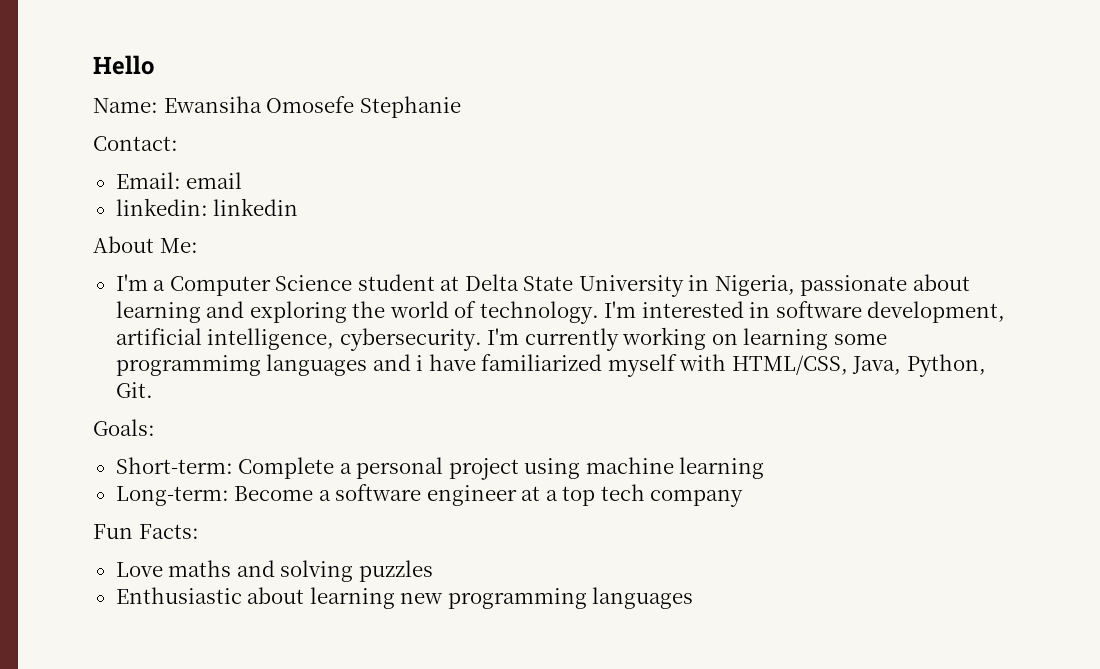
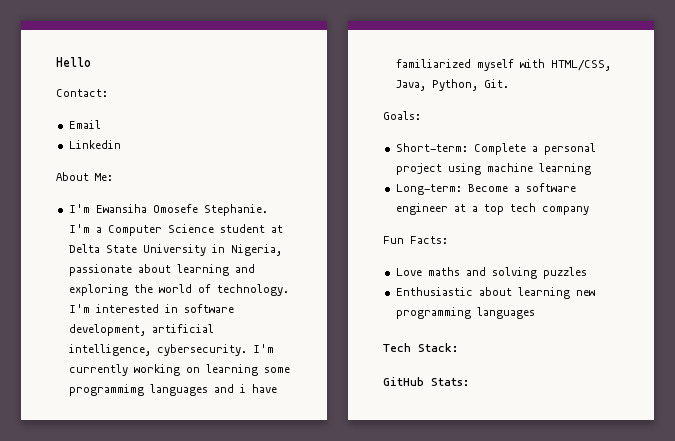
- Name: Ewansiha Omosefe Stephanie
  Contact:
- Email: email
- linkedin: linkedin
+ Email
+ Linkedin
- I'm a Computer Science student at Delta State University in Nigeria, passionate about learning and exploring the world of technology.
+ I'm Ewansiha Omosefe Stephanie. I'm a Computer Science student at Delta State University in Nigeria, passionate about learning and exploring the world of technology.
+ Tech Stack:
+ GitHub Stats:

